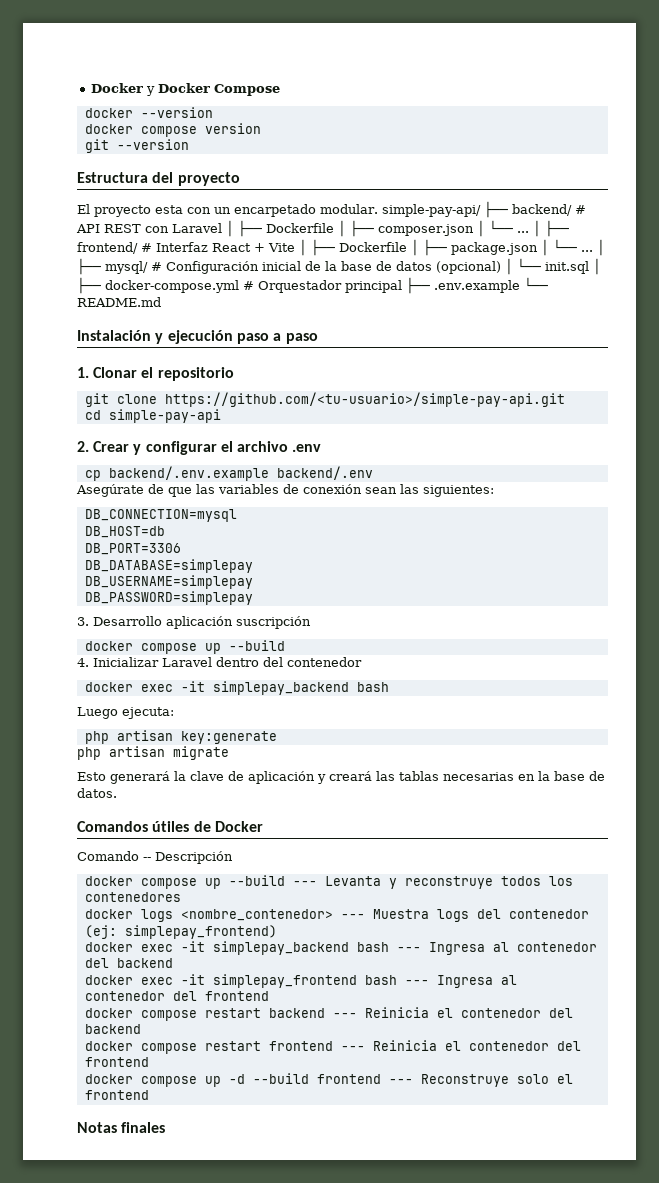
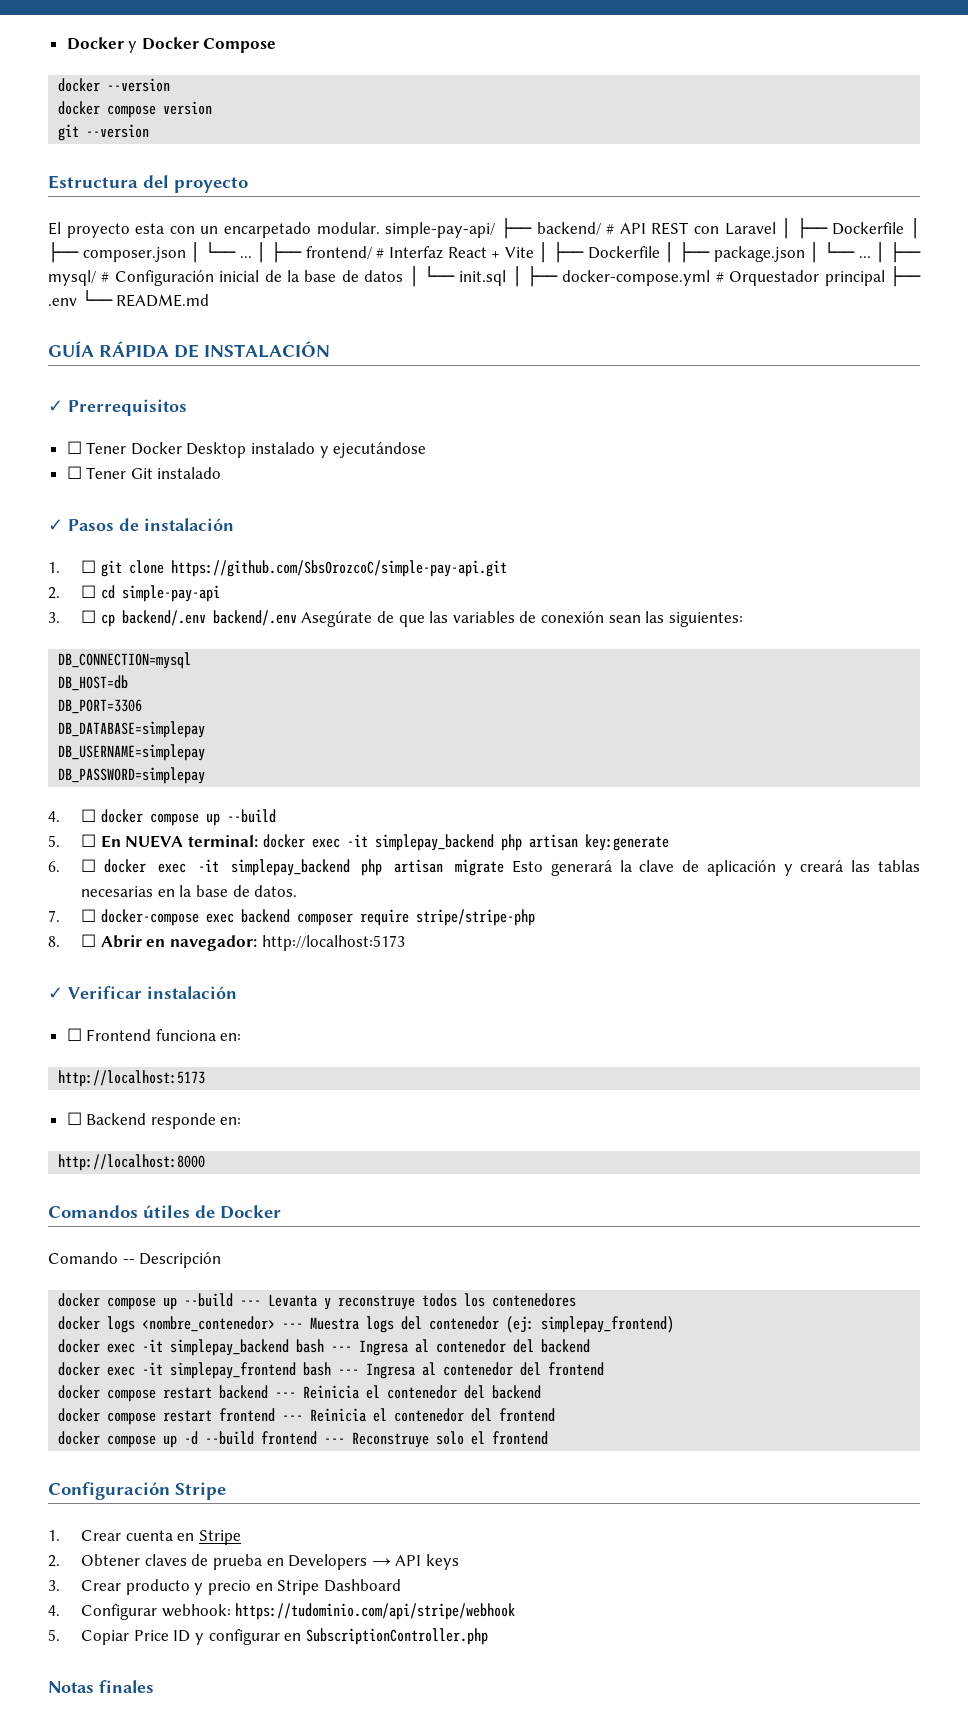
- │ ├── mysql/ # Configuración inicial de la base de datos (opcional) │ └── init.sql │ ├── docker-compose.yml # Orquestador principal ├── .env.example └── README.md
+ │ ├── mysql/ # Configuración inicial de la base de datos │ └── init.sql │ ├── docker-compose.yml # Orquestador principal ├── .env └── README.md
- Instalación y ejecución paso a paso
- 1. Clonar el repositorio
- git clone https://github.com/<tu-usuario>/simple-pay-api.git
- cd simple-pay-api
- 2. Crear y configurar el archivo .env
- cp backend/.env.example backend/.env
- Asegúrate de que las variables de conexión sean las siguientes:
+ GUÍA RÁPIDA DE INSTALACIÓN
+ ✓ Prerrequisitos
+ ☐ Tener Docker Desktop instalado y ejecutándose
+ ☐ Tener Git instalado
+ ✓ Pasos de instalación
+ 1. ☐ git clone https://github.com/SbsOrozcoC/simple-pay-api.git
+ 2. ☐ cd simple-pay-api
+ 3. ☐ cp backend/.env backend/.env Asegúrate de que las variables de conexión sean las siguientes:
- 3. Desarrollo aplicación suscripción
- docker compose up --build
+ 4. ☐ docker compose up --build
- 4. Inicializar Laravel dentro del contenedor
- docker exec -it simplepay_backend bash
- Luego ejecuta:
- php artisan key:generate
+ 5. ☐ En NUEVA terminal: docker exec -it simplepay_backend php artisan key:generate
- php artisan migrate
- Esto generará la clave de aplicación y creará las tablas necesarias en la base de datos.
+ 6. ☐ docker exec -it simplepay_backend php artisan migrate Esto generará la clave de aplicación y creará las tablas necesarias en la base de datos.
+ 7. ☐ docker-compose exec backend composer require stripe/stripe-php
+ 8. ☐ Abrir en navegador: http://localhost:5173
+ ✓ Verificar instalación
+ ☐ Frontend funciona en:
+ http://localhost:5173
+ ☐ Backend responde en:
+ http://localhost:8000
+ Configuración Stripe
+ 1. Crear cuenta en Stripe
+ 2. Obtener claves de prueba en Developers → API keys
+ 3. Crear producto y precio en Stripe Dashboard
+ 4. Configurar webhook: https://tudominio.com/api/stripe/webhook
+ 5. Copiar Price ID y configurar en SubscriptionController.php

